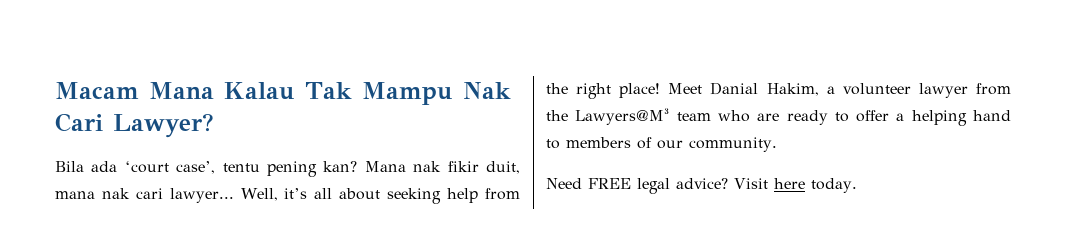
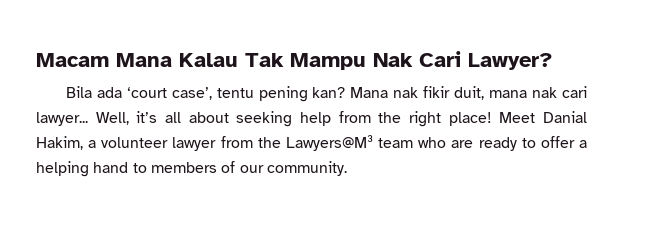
- Need FREE legal advice? Visit here today.

